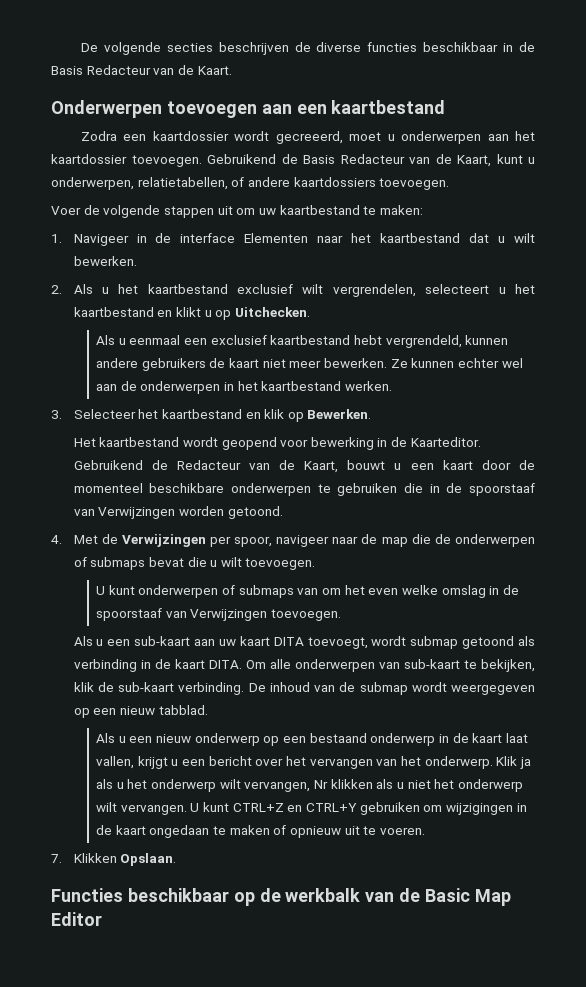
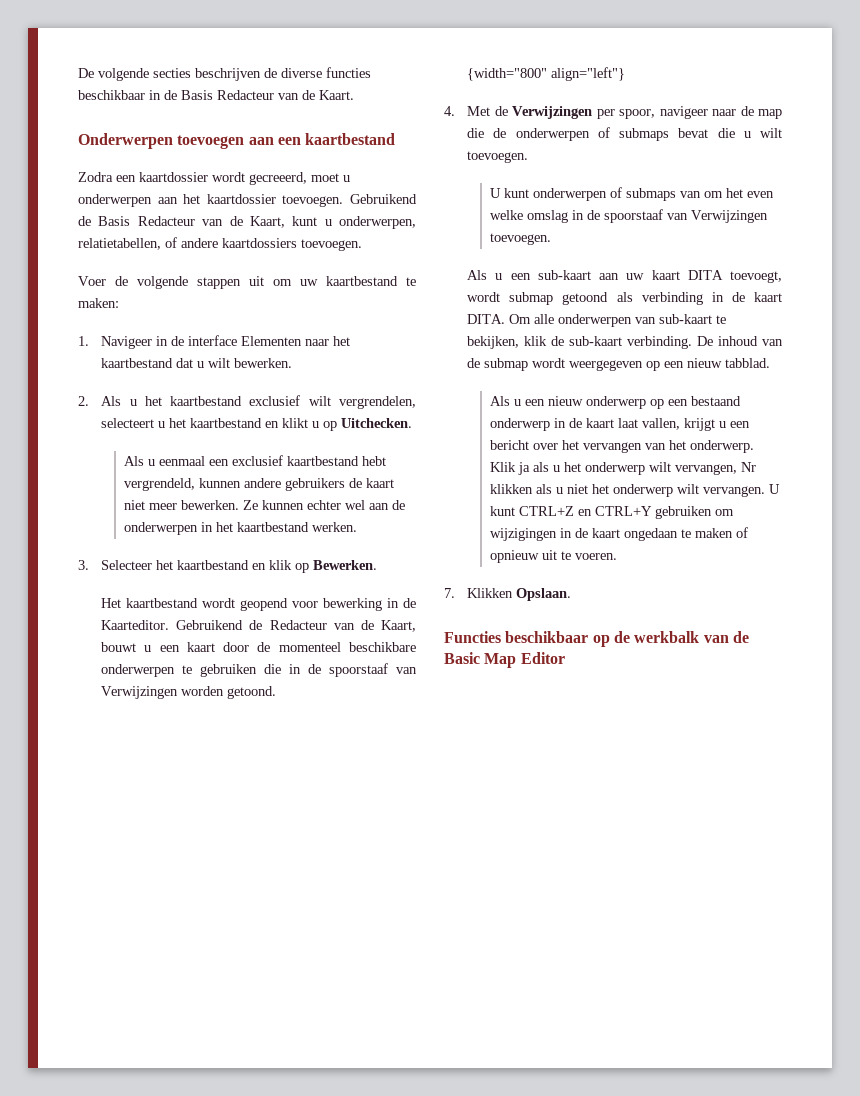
+ {width="800" align="left"}

